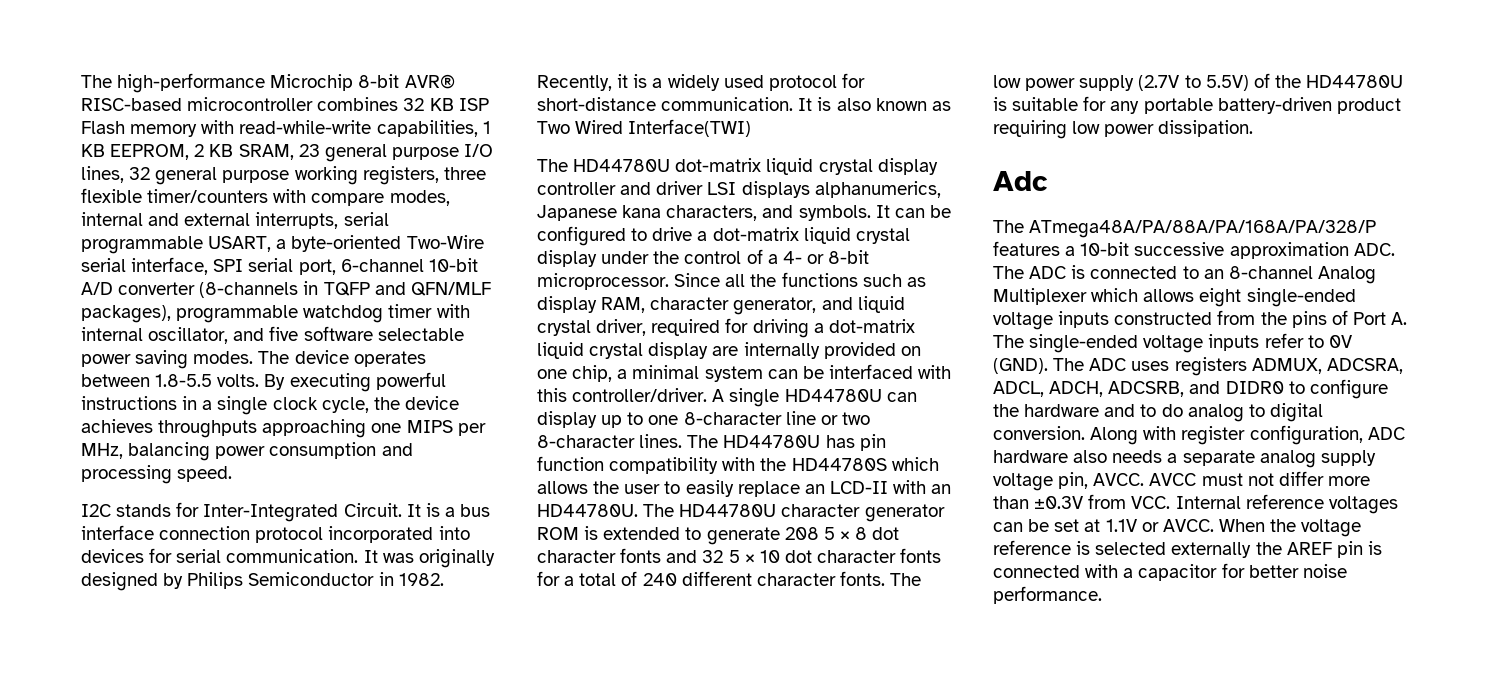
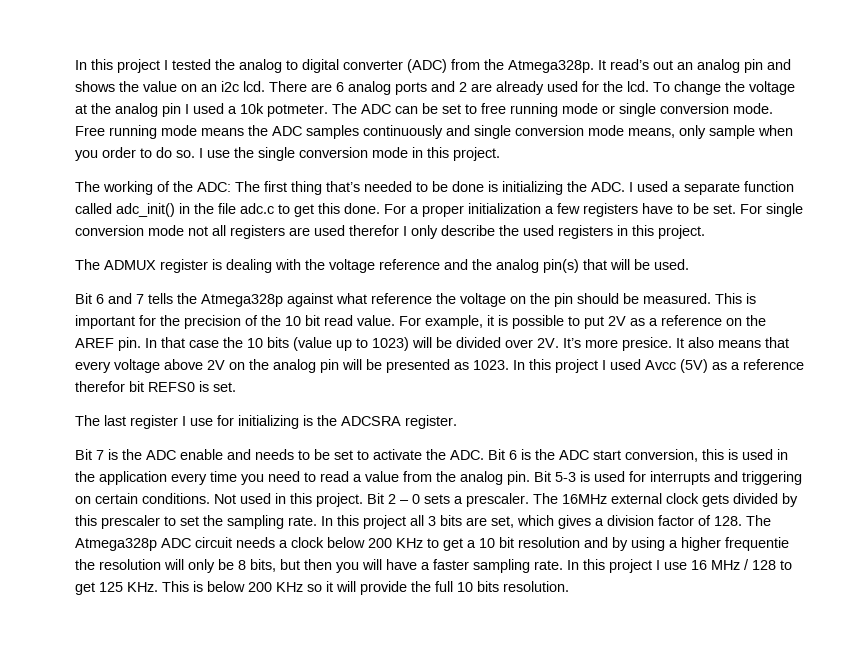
- The high-performance Microchip 8-bit AVR® RISC-based microcontroller combines 32 KB ISP Flash memory with read-while-write capabilities, 1 KB EEPROM, 2 KB SRAM, 23 general purpose I/O lines, 32 general purpose working registers, three flexible timer/counters with compare modes, internal and external interrupts, serial programmable USART, a byte-oriented Two-Wire serial interface, SPI serial port, 6-channel 10-bit A/D converter (8-channels in TQFP and QFN/MLF packages), programmable watchdog timer with internal oscillator, and five software selectable power saving modes. The device operates between 1.8-5.5 volts. By executing powerful instructions in a single clock cycle, the device achieves throughputs approaching one MIPS per MHz, balancing power consumption and processing speed.
- I2C stands for Inter-Integrated Circuit. It is a bus interface connection protocol incorporated into devices for serial communication. It was originally designed by Philips Semiconductor in 1982. Recently, it is a widely used protocol for short-distance communication. It is also known as Two Wired Interface(TWI)
- The HD44780U dot-matrix liquid crystal display controller and driver LSI displays alphanumerics, Japanese kana characters, and symbols. It can be configured to drive a dot-matrix liquid crystal display under the control of a 4- or 8-bit microprocessor. Since all the functions such as display RAM, character generator, and liquid crystal driver, required for driving a dot-matrix liquid crystal display are internally provided on one chip, a minimal system can be interfaced with this controller/driver. A single HD44780U can display up to one 8-character line or two 8-character lines. The HD44780U has pin function compatibility with the HD44780S which allows the user to easily replace an LCD-II with an HD44780U. The HD44780U character generator ROM is extended to generate 208 5 × 8 dot character fonts and 32 5 × 10 dot character fonts for a total of 240 different character fonts. The low power supply (2.7V to 5.5V) of the HD44780U is suitable for any portable battery-driven product requiring low power dissipation.
- Adc
- The ATmega48A/PA/88A/PA/168A/PA/328/P features a 10-bit successive approximation ADC. The ADC is connected to an 8-channel Analog Multiplexer which allows eight single-ended voltage inputs constructed from the pins of Port A. The single-ended voltage inputs refer to 0V (GND). The ADC uses registers ADMUX, ADCSRA, ADCL, ADCH, ADCSRB, and DIDR0 to configure the hardware and to do analog to digital conversion. Along with register configuration, ADC hardware also needs a separate analog supply voltage pin, AVCC. AVCC must not differ more than ±0.3V from VCC. Internal reference voltages can be set at 1.1V or AVCC. When the voltage reference is selected externally the AREF pin is connected with a capacitor for better noise performance.
+ In this project I tested the analog to digital converter (ADC) from the Atmega328p. It read’s out an analog pin and shows the value on an i2c lcd. There are 6 analog ports and 2 are already used for the lcd. To change the voltage at the analog pin I used a 10k potmeter. The ADC can be set to free running mode or single conversion mode. Free running mode means the ADC samples continuously and single conversion mode means, only sample when you order to do so. I use the single conversion mode in this project.
+ The working of the ADC: The first thing that’s needed to be done is initializing the ADC. I used a separate function called adc_init() in the file adc.c to get this done. For a proper initialization a few registers have to be set. For single conversion mode not all registers are used therefor I only describe the used registers in this project.
+ The ADMUX register is dealing with the voltage reference and the analog pin(s) that will be used.
+ Bit 6 and 7 tells the Atmega328p against what reference the voltage on the pin should be measured. This is important for the precision of the 10 bit read value. For example, it is possible to put 2V as a reference on the AREF pin. In that case the 10 bits (value up to 1023) will be divided over 2V. It’s more presice. It also means that every voltage above 2V on the analog pin will be presented as 1023. In this project I used Avcc (5V) as a reference therefor bit REFS0 is set.
+ The last register I use for initializing is the ADCSRA register.
+ Bit 7 is the ADC enable and needs to be set to activate the ADC. Bit 6 is the ADC start conversion, this is used in the application every time you need to read a value from the analog pin. Bit 5-3 is used for interrupts and triggering on certain conditions. Not used in this project. Bit 2 – 0 sets a prescaler. The 16MHz external clock gets divided by this prescaler to set the sampling rate. In this project all 3 bits are set, which gives a division factor of 128. The Atmega328p ADC circuit needs a clock below 200 KHz to get a 10 bit resolution and by using a higher frequentie the resolution will only be 8 bits, but then you will have a faster sampling rate. In this project I use 16 MHz / 128 to get 125 KHz. This is below 200 KHz so it will provide the full 10 bits resolution.

